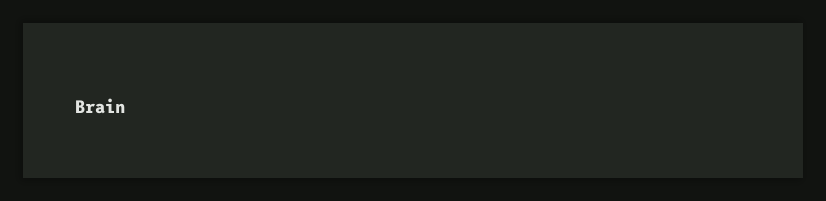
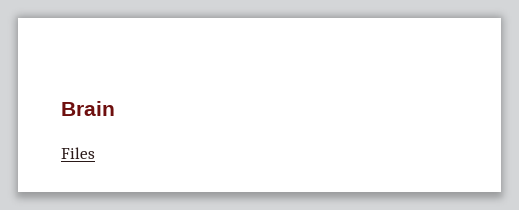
+ Files

